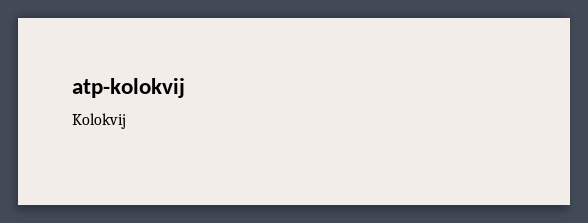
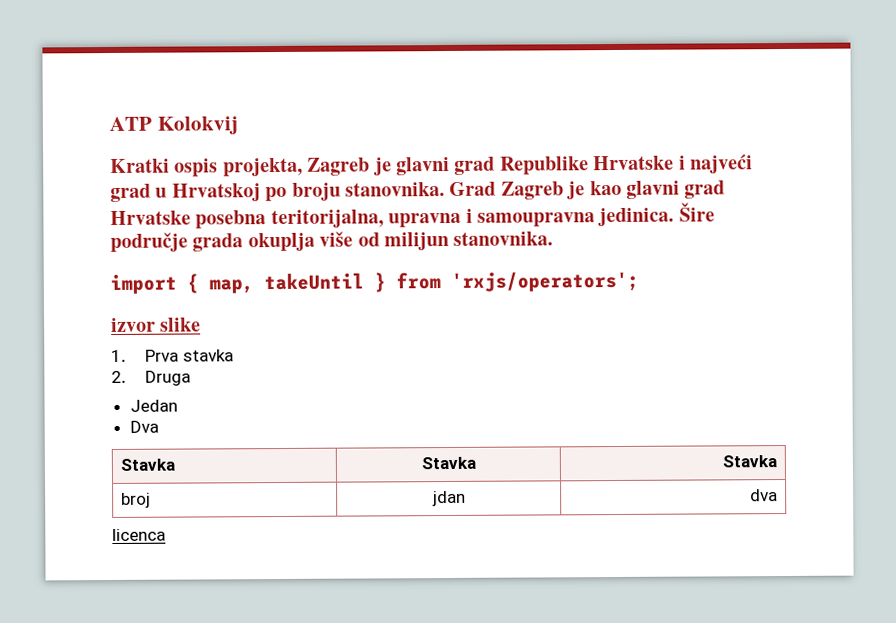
- atp-kolokvij
- Kolokvij
+ ATP Kolokvij
+ Kratki ospis projekta, Zagreb je glavni grad Republike Hrvatske i najveći grad u Hrvatskoj po broju stanovnika. Grad Zagreb je kao glavni grad Hrvatske posebna teritorijalna, upravna i samoupravna jedinica. Šire područje grada okuplja više od milijun stanovnika.
+ import { map, takeUntil } from 'rxjs/operators';
+ izvor slike
+ 1. Prva stavka
+ 2. Druga
+ Jedan
+ Dva
+ Stavka | Stavka | Stavka
+ broj | jdan | dva
+ licenca

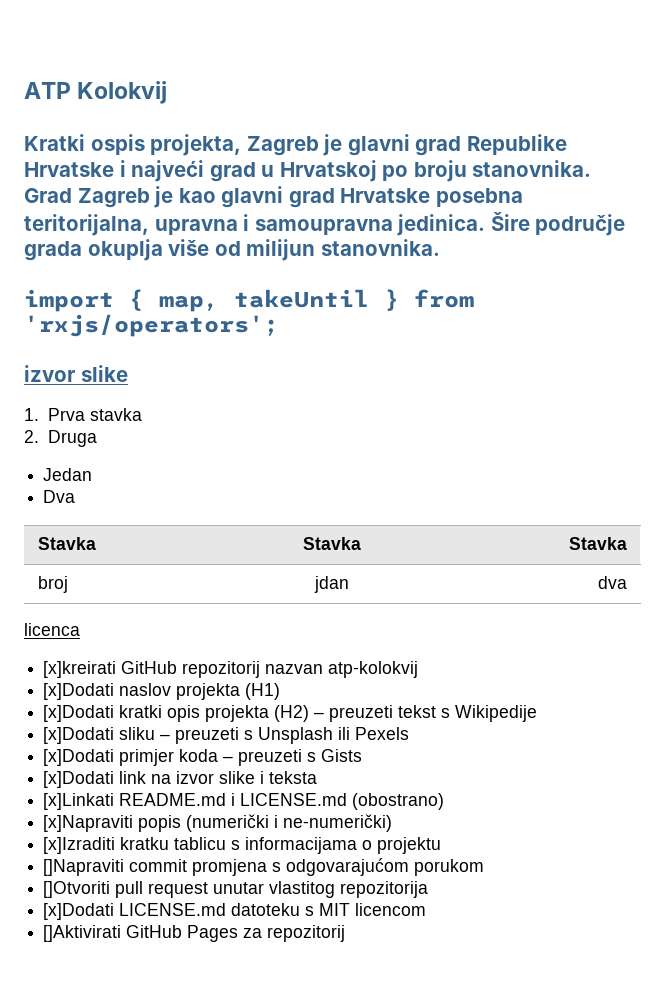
+ [x]kreirati GitHub repozitorij nazvan atp-kolokvij
+ [x]Dodati naslov projekta (H1)
+ [x]Dodati kratki opis projekta (H2) – preuzeti tekst s Wikipedije
+ [x]Dodati sliku – preuzeti s Unsplash ili Pexels
+ [x]Dodati primjer koda – preuzeti s Gists
+ [x]Dodati link na izvor slike i teksta
+ [x]Linkati README.md i LICENSE.md (obostrano)
+ [x]Napraviti popis (numerički i ne-numerički)
+ [x]Izraditi kratku tablicu s informacijama o projektu
+ []Napraviti commit promjena s odgovarajućom porukom
+ []Otvoriti pull request unutar vlastitog repozitorija
+ [x]Dodati LICENSE.md datoteku s MIT licencom
+ []Aktivirati GitHub Pages za repozitorij

